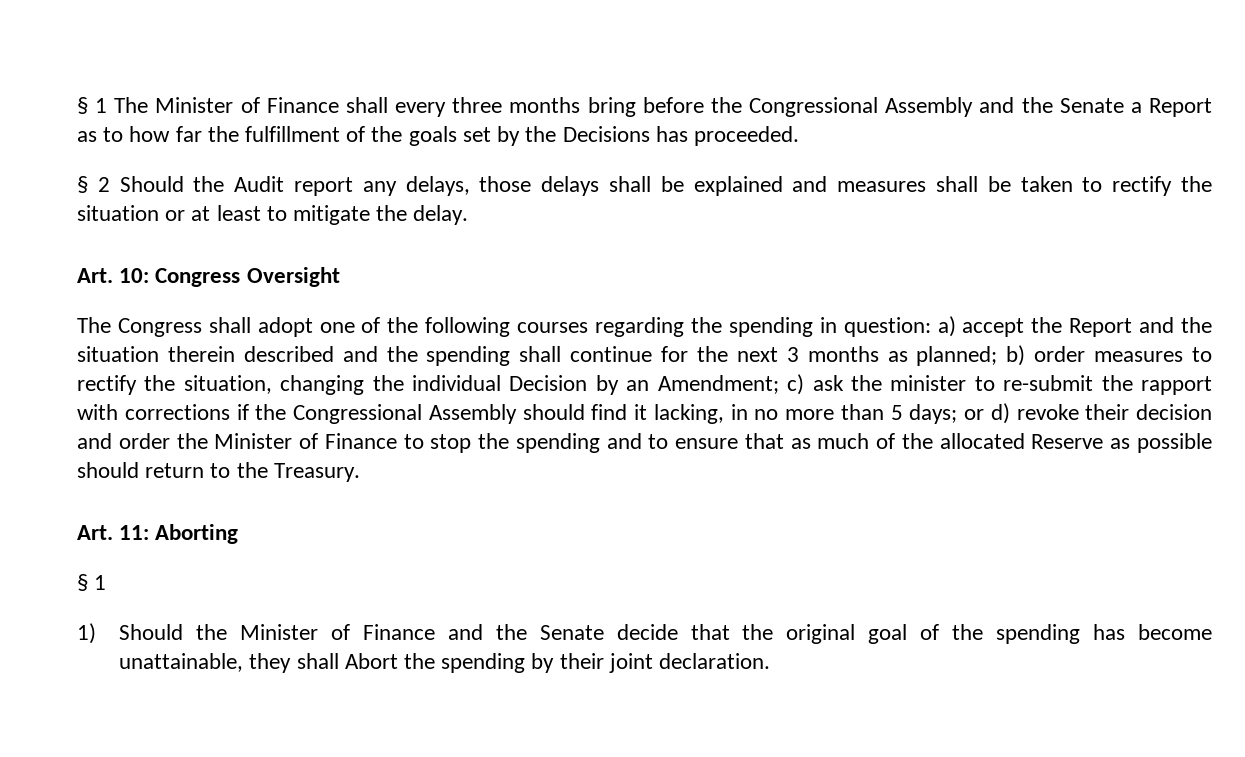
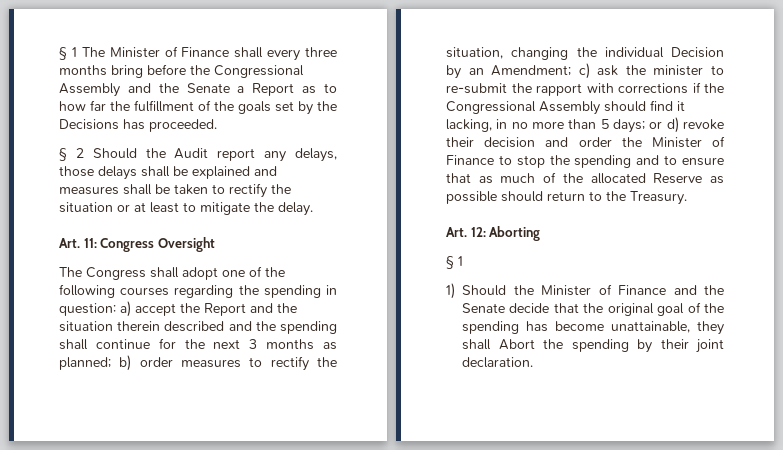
- Art. 10: Congress Oversight
+ Art. 11: Congress Oversight
- Art. 11: Aborting
+ Art. 12: Aborting

